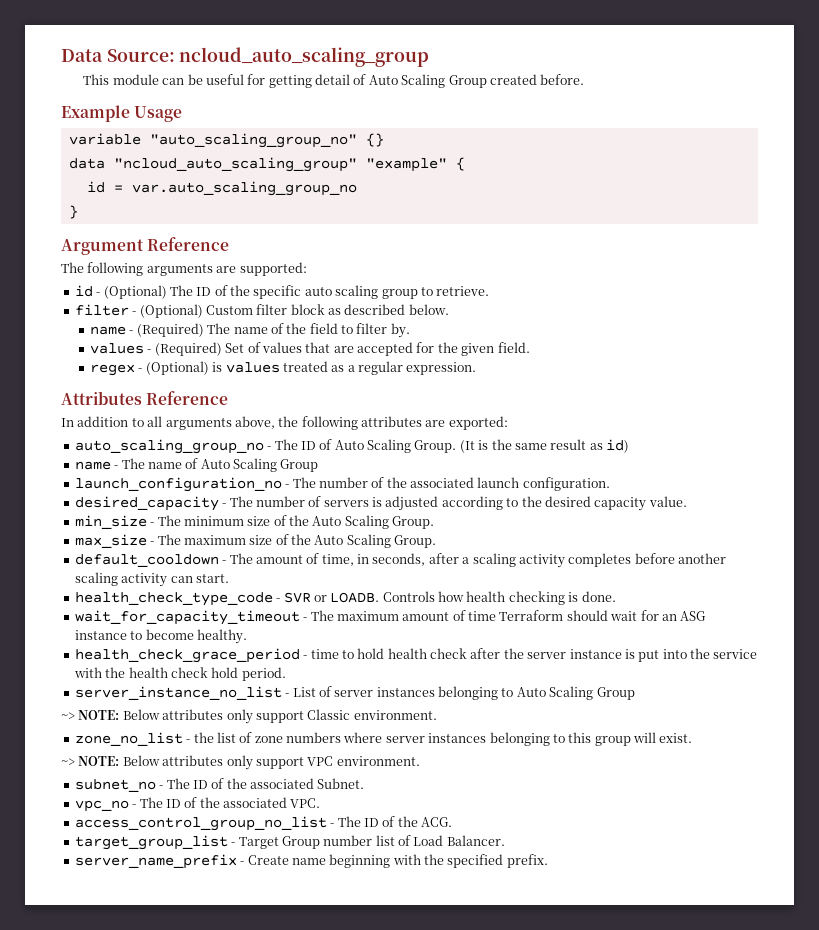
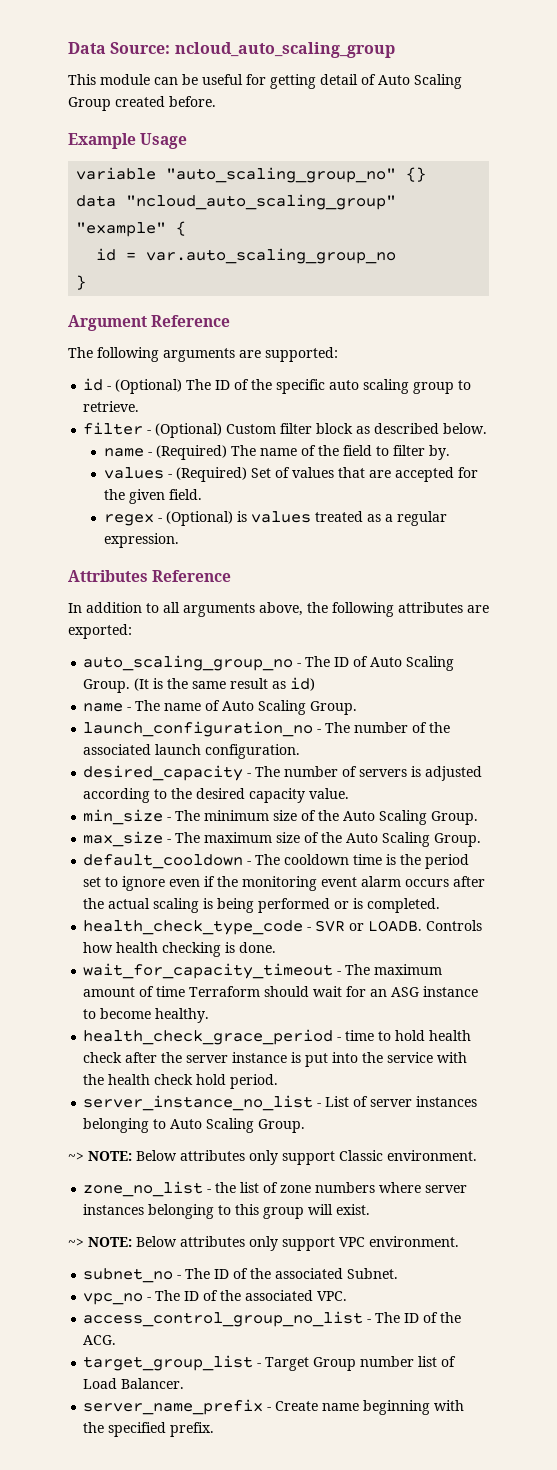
- name - The name of Auto Scaling Group
+ name - The name of Auto Scaling Group.
- default_cooldown - The amount of time, in seconds, after a scaling activity completes before another scaling activity can start.
+ default_cooldown - The cooldown time is the period set to ignore even if the monitoring event alarm occurs after the actual scaling is being performed or is completed.
- server_instance_no_list - List of server instances belonging to Auto Scaling Group
+ server_instance_no_list - List of server instances belonging to Auto Scaling Group.

